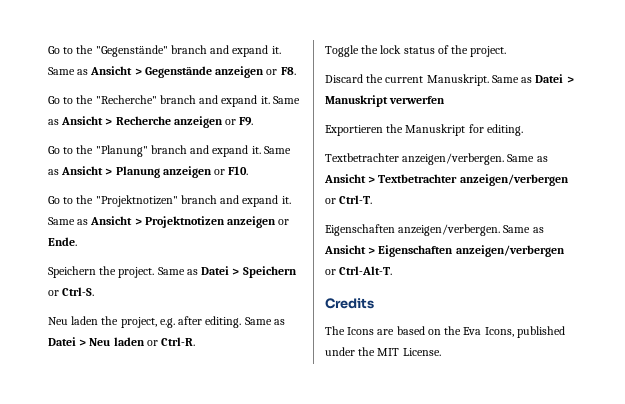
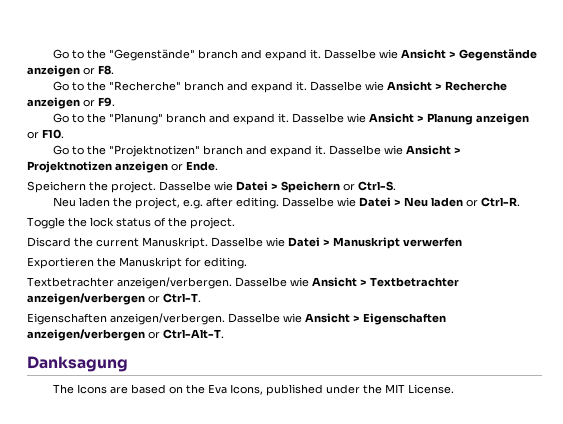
- Same as Ansicht > Gegenstände anzeigen or F8.
+ Dasselbe wie Ansicht > Gegenstände anzeigen or F8.
- Same as Ansicht > Recherche anzeigen or F9.
+ Dasselbe wie Ansicht > Recherche anzeigen or F9.
- Same as Ansicht > Planung anzeigen or F10.
+ Dasselbe wie Ansicht > Planung anzeigen or F10.
- Same as Ansicht > Projektnotizen anzeigen or Ende.
+ Dasselbe wie Ansicht > Projektnotizen anzeigen or Ende.
- Same as Datei > Speichern or Ctrl-S.
+ Dasselbe wie Datei > Speichern or Ctrl-S.
- Same as Datei > Neu laden or Ctrl-R.
+ Dasselbe wie Datei > Neu laden or Ctrl-R.
- Same as Datei > Manuskript verwerfen
+ Dasselbe wie Datei > Manuskript verwerfen
- Same as Ansicht > Textbetrachter anzeigen/verbergen or Ctrl-T.
+ Dasselbe wie Ansicht > Textbetrachter anzeigen/verbergen or Ctrl-T.
- Same as Ansicht > Eigenschaften anzeigen/verbergen or Ctrl-Alt-T.
+ Dasselbe wie Ansicht > Eigenschaften anzeigen/verbergen or Ctrl-Alt-T.
- Credits
+ Danksagung

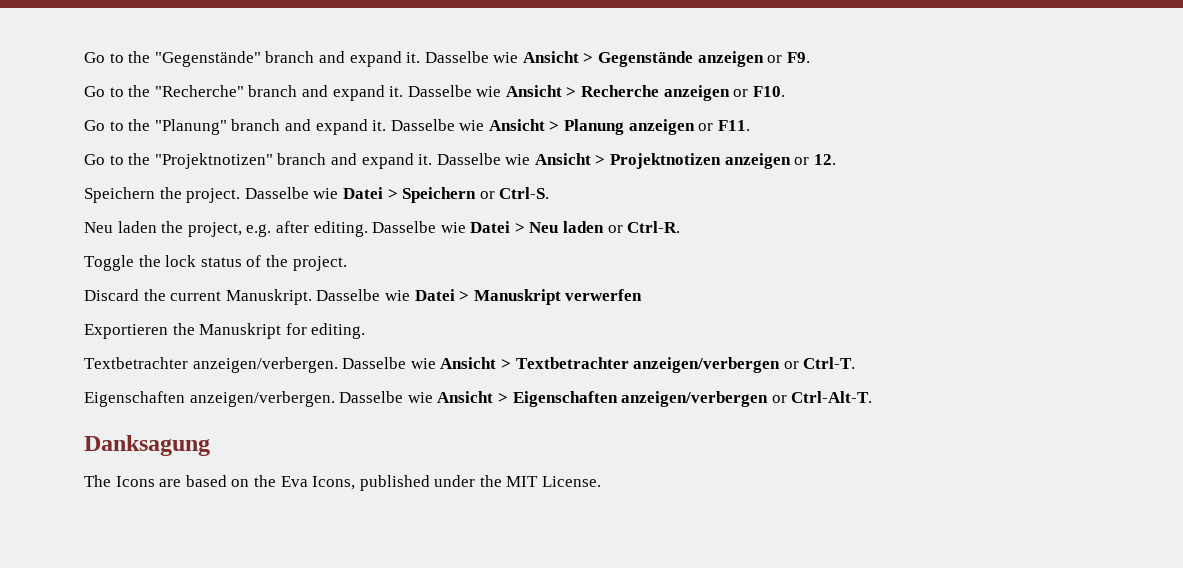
- Dasselbe wie Ansicht > Gegenstände anzeigen or F8.
+ Dasselbe wie Ansicht > Gegenstände anzeigen or F9.
- Dasselbe wie Ansicht > Recherche anzeigen or F9.
+ Dasselbe wie Ansicht > Recherche anzeigen or F10.
- Dasselbe wie Ansicht > Planung anzeigen or F10.
+ Dasselbe wie Ansicht > Planung anzeigen or F11.
- Dasselbe wie Ansicht > Projektnotizen anzeigen or Ende.
+ Dasselbe wie Ansicht > Projektnotizen anzeigen or 12.

